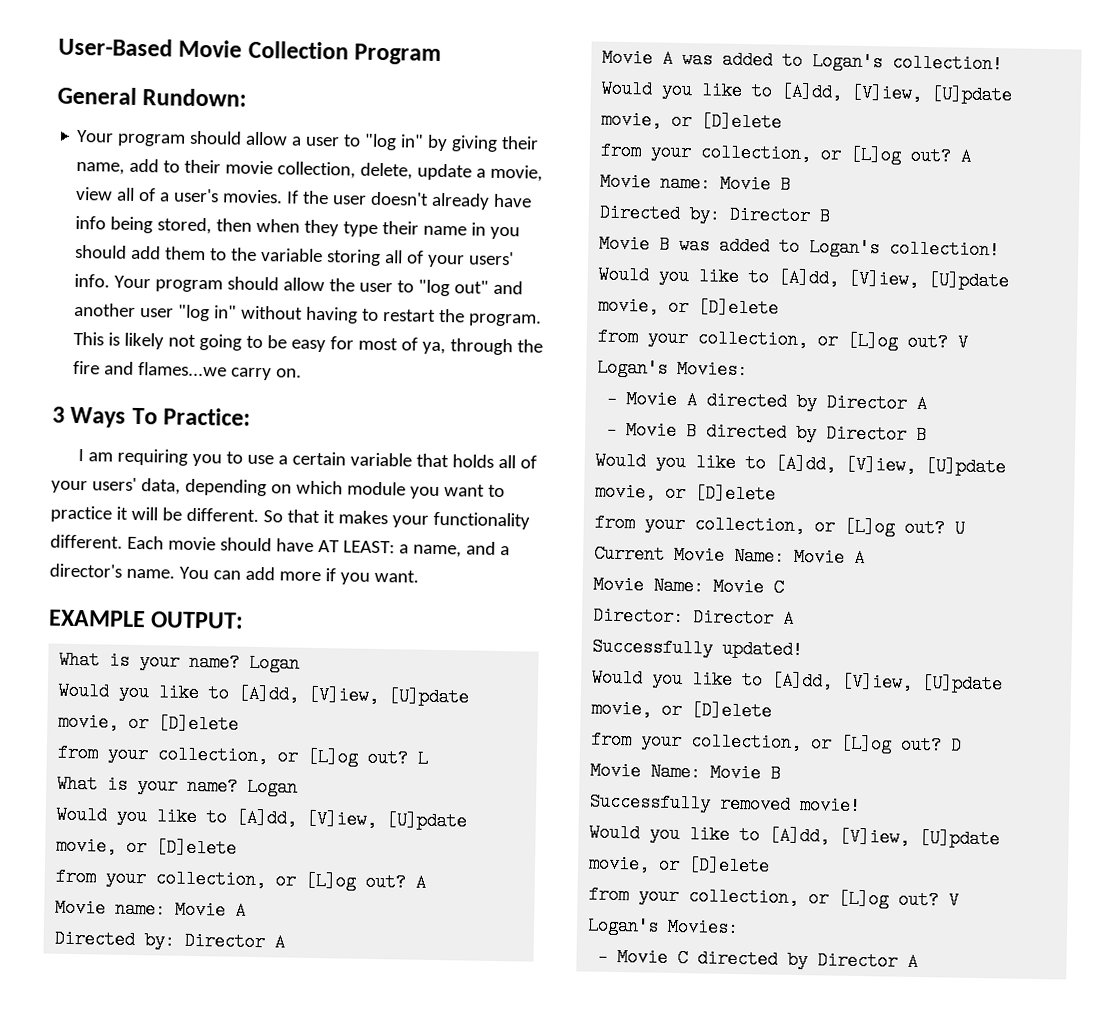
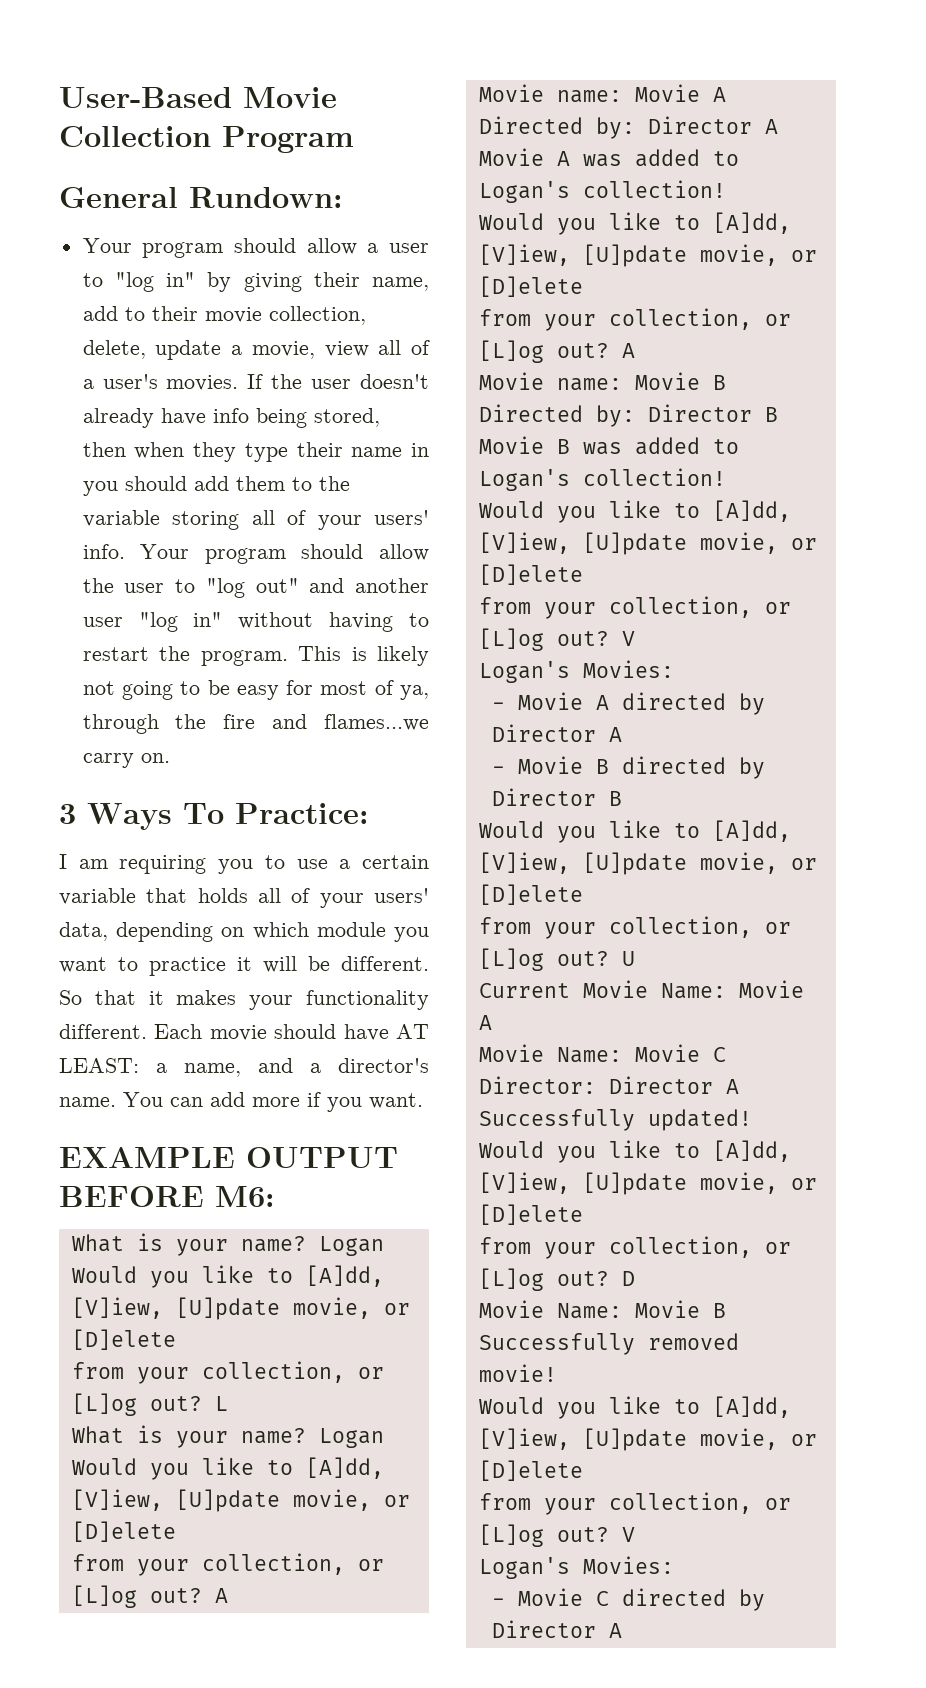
- EXAMPLE OUTPUT:
+ EXAMPLE OUTPUT BEFORE M6:

